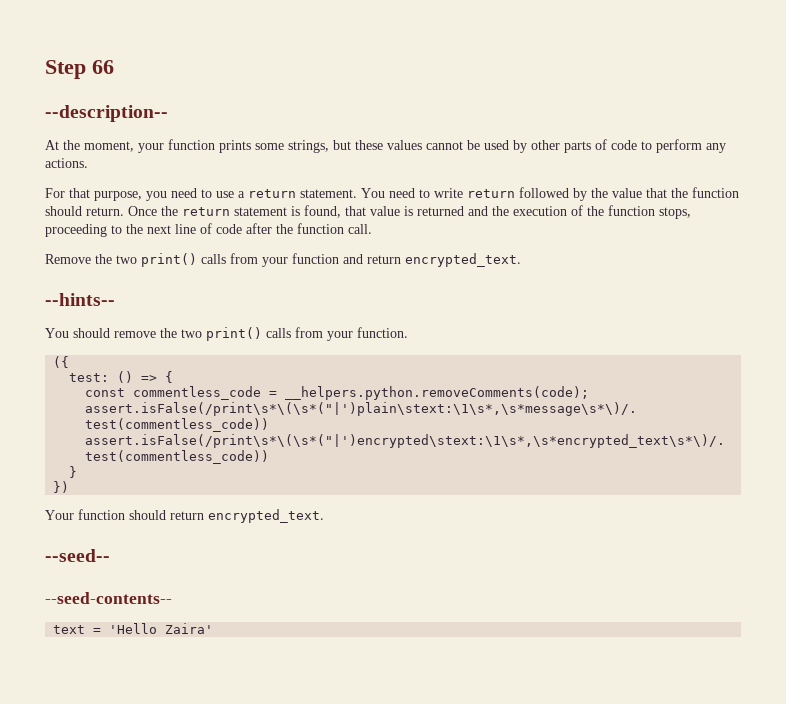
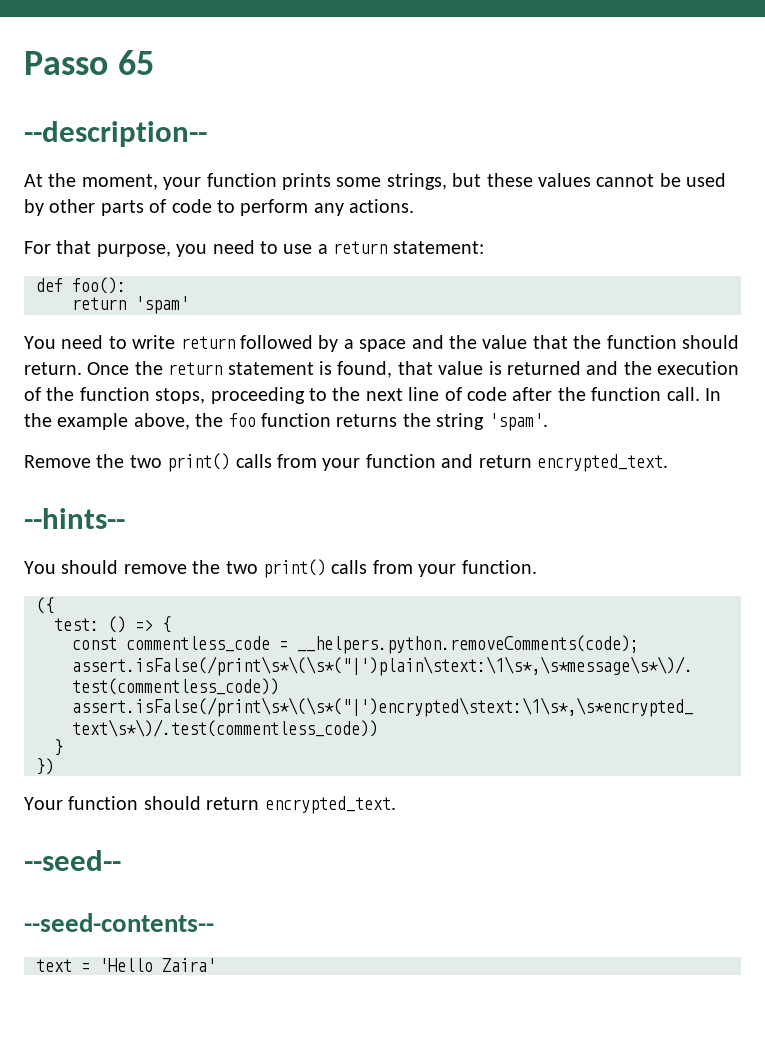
- Step 66
+ Passo 65
- For that purpose, you need to use a return statement. You need to write return followed by the value that the function should return.
+ For that purpose, you need to use a return statement:
+ def foo():
+ return 'spam'
+ You need to write return followed by a space and the value that the function should return.
+ In the example above, the foo function returns the string 'spam'.

